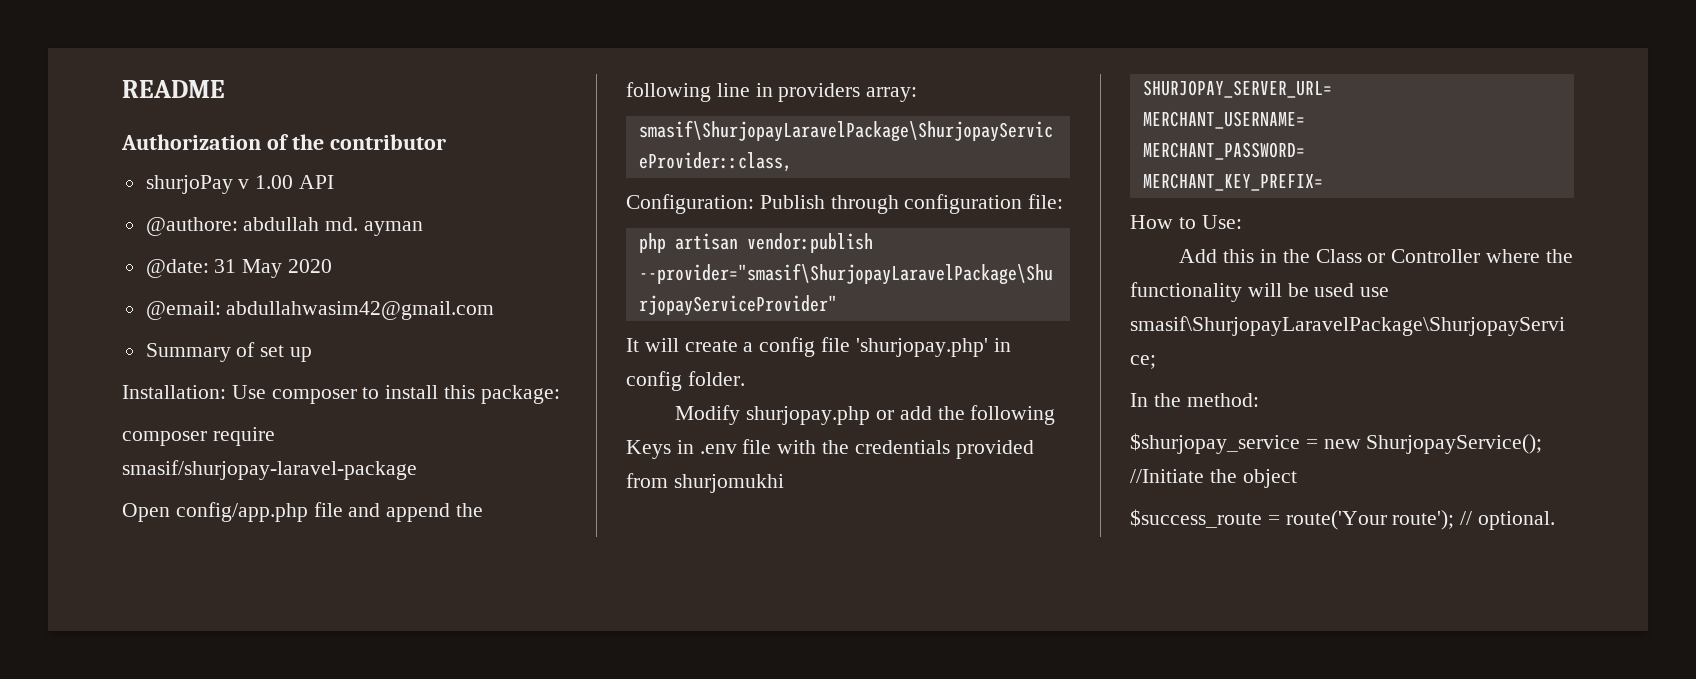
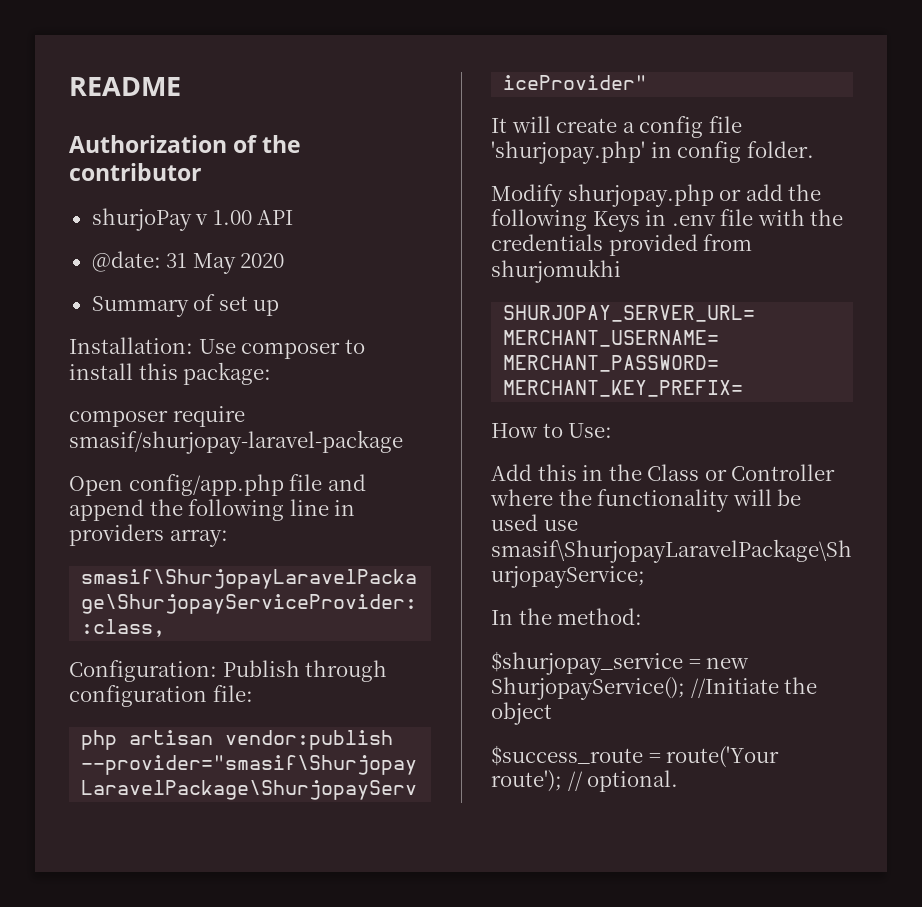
- @authore: abdullah md. ayman
- @email: abdullahwasim42@gmail.com

